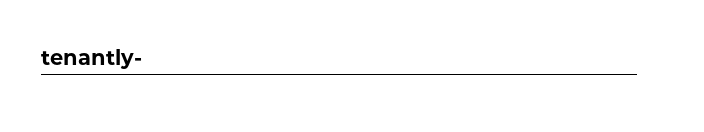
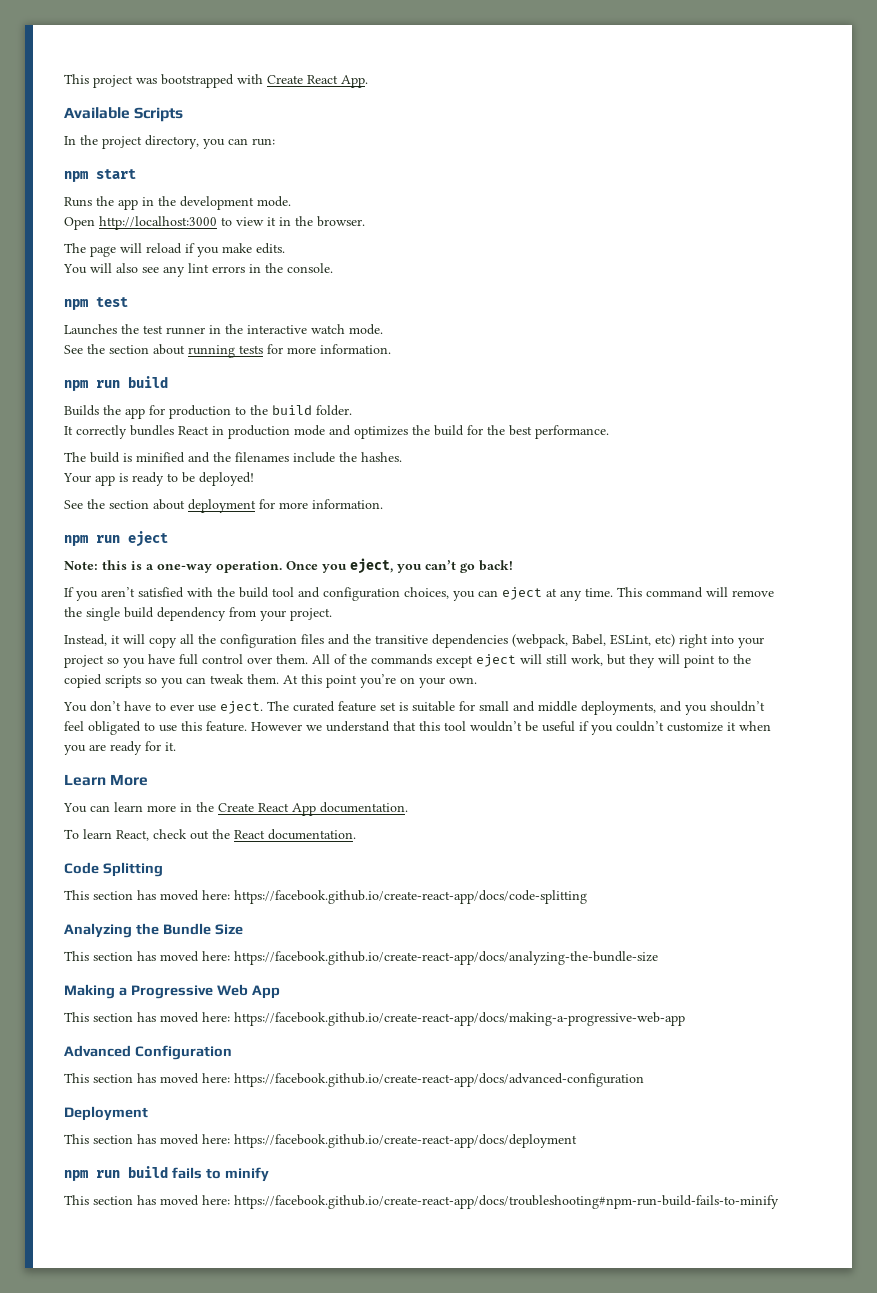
- tenantly-
+ This project was bootstrapped with Create React App.
+ Available Scripts
+ In the project directory, you can run:
+ npm start
+ Runs the app in the development mode.
+ Open http://localhost:3000 to view it in the browser.
+ The page will reload if you make edits.
+ You will also see any lint errors in the console.
+ npm test
+ Launches the test runner in the interactive watch mode.
+ See the section about running tests for more information.
+ npm run build
+ Builds the app for production to the build folder.
+ It correctly bundles React in production mode and optimizes the build for the best performance.
+ The build is minified and the filenames include the hashes.
+ Your app is ready to be deployed!
+ See the section about deployment for more information.
+ npm run eject
+ Note: this is a one-way operation. Once you eject, you can’t go back!
+ If you aren’t satisfied with the build tool and configuration choices, you can eject at any time. This command will remove the single build dependency from your project.
+ Instead, it will copy all the configuration files and the transitive dependencies (webpack, Babel, ESLint, etc) right into your project so you have full control over them. All of the commands except eject will still work, but they will point to the copied scripts so you can tweak them. At this point you’re on your own.
+ You don’t have to ever use eject. The curated feature set is suitable for small and middle deployments, and you shouldn’t feel obligated to use this feature. However we understand that this tool wouldn’t be useful if you couldn’t customize it when you are ready for it.
+ Learn More
+ You can learn more in the Create React App documentation.
+ To learn React, check out the React documentation.
+ Code Splitting
+ This section has moved here: https://facebook.github.io/create-react-app/docs/code-splitting
+ Analyzing the Bundle Size
+ This section has moved here: https://facebook.github.io/create-react-app/docs/analyzing-the-bundle-size
+ Making a Progressive Web App
+ This section has moved here: https://facebook.github.io/create-react-app/docs/making-a-progressive-web-app
+ Advanced Configuration
+ This section has moved here: https://facebook.github.io/create-react-app/docs/advanced-configuration
+ Deployment
+ This section has moved here: https://facebook.github.io/create-react-app/docs/deployment
+ npm run build fails to minify
+ This section has moved here: https://facebook.github.io/create-react-app/docs/troubleshooting#npm-run-build-fails-to-minify

